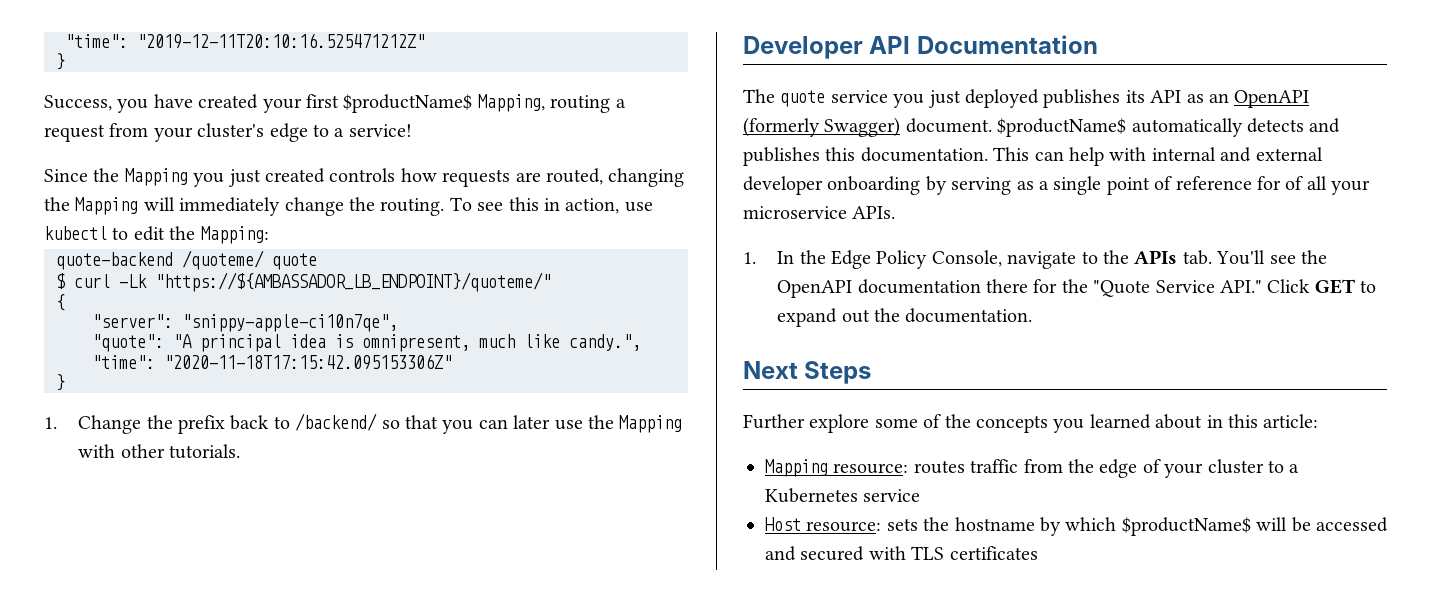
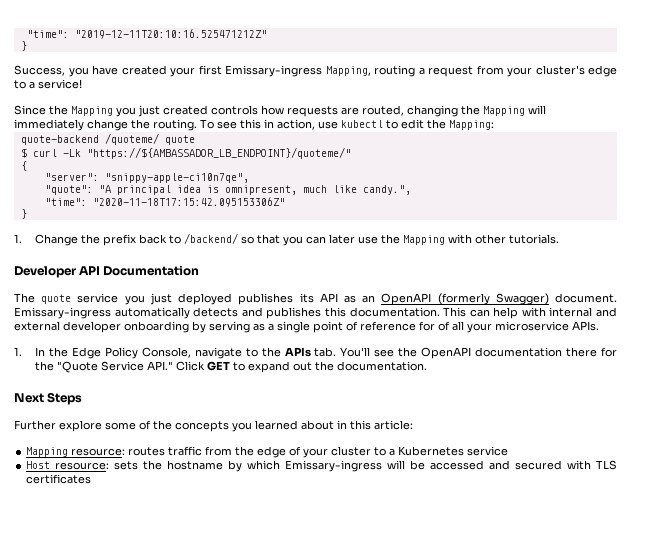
- Success, you have created your first $productName$ Mapping, routing a request from your cluster's edge to a service!
+ Success, you have created your first Emissary-ingress Mapping, routing a request from your cluster's edge to a service!
- $productName$ automatically detects and publishes this documentation.
+ Emissary-ingress automatically detects and publishes this documentation.
- Host resource: sets the hostname by which $productName$ will be accessed and secured with TLS certificates
+ Host resource: sets the hostname by which Emissary-ingress will be accessed and secured with TLS certificates

